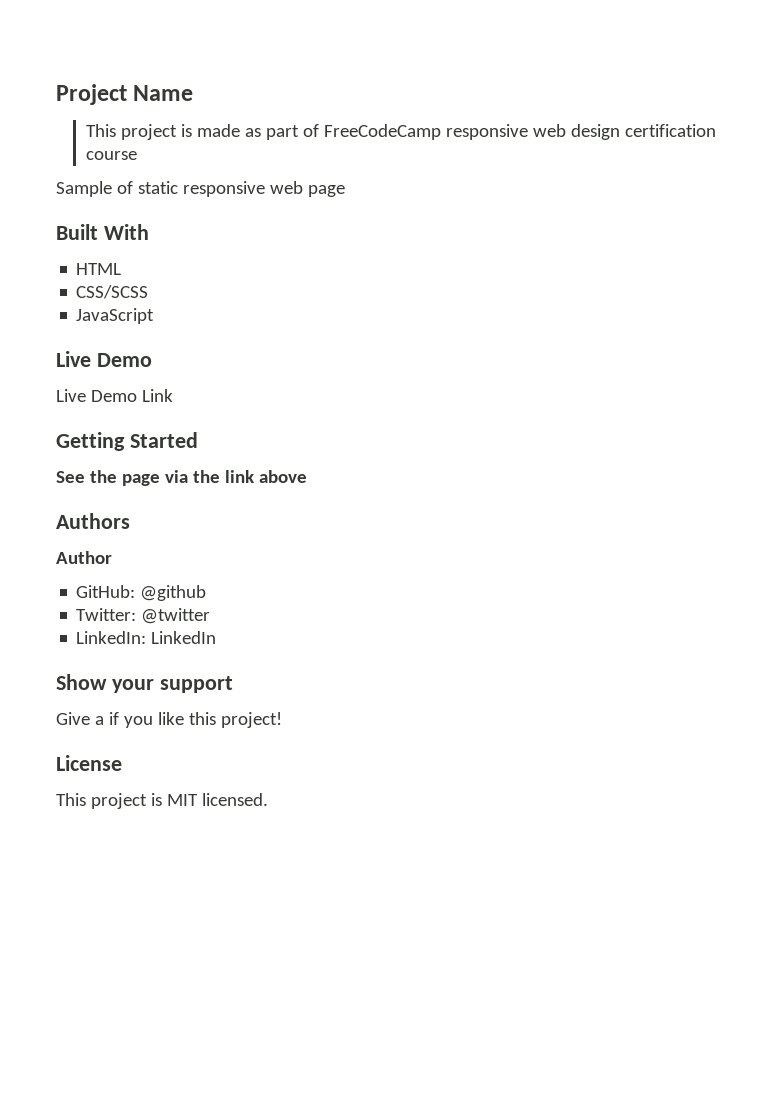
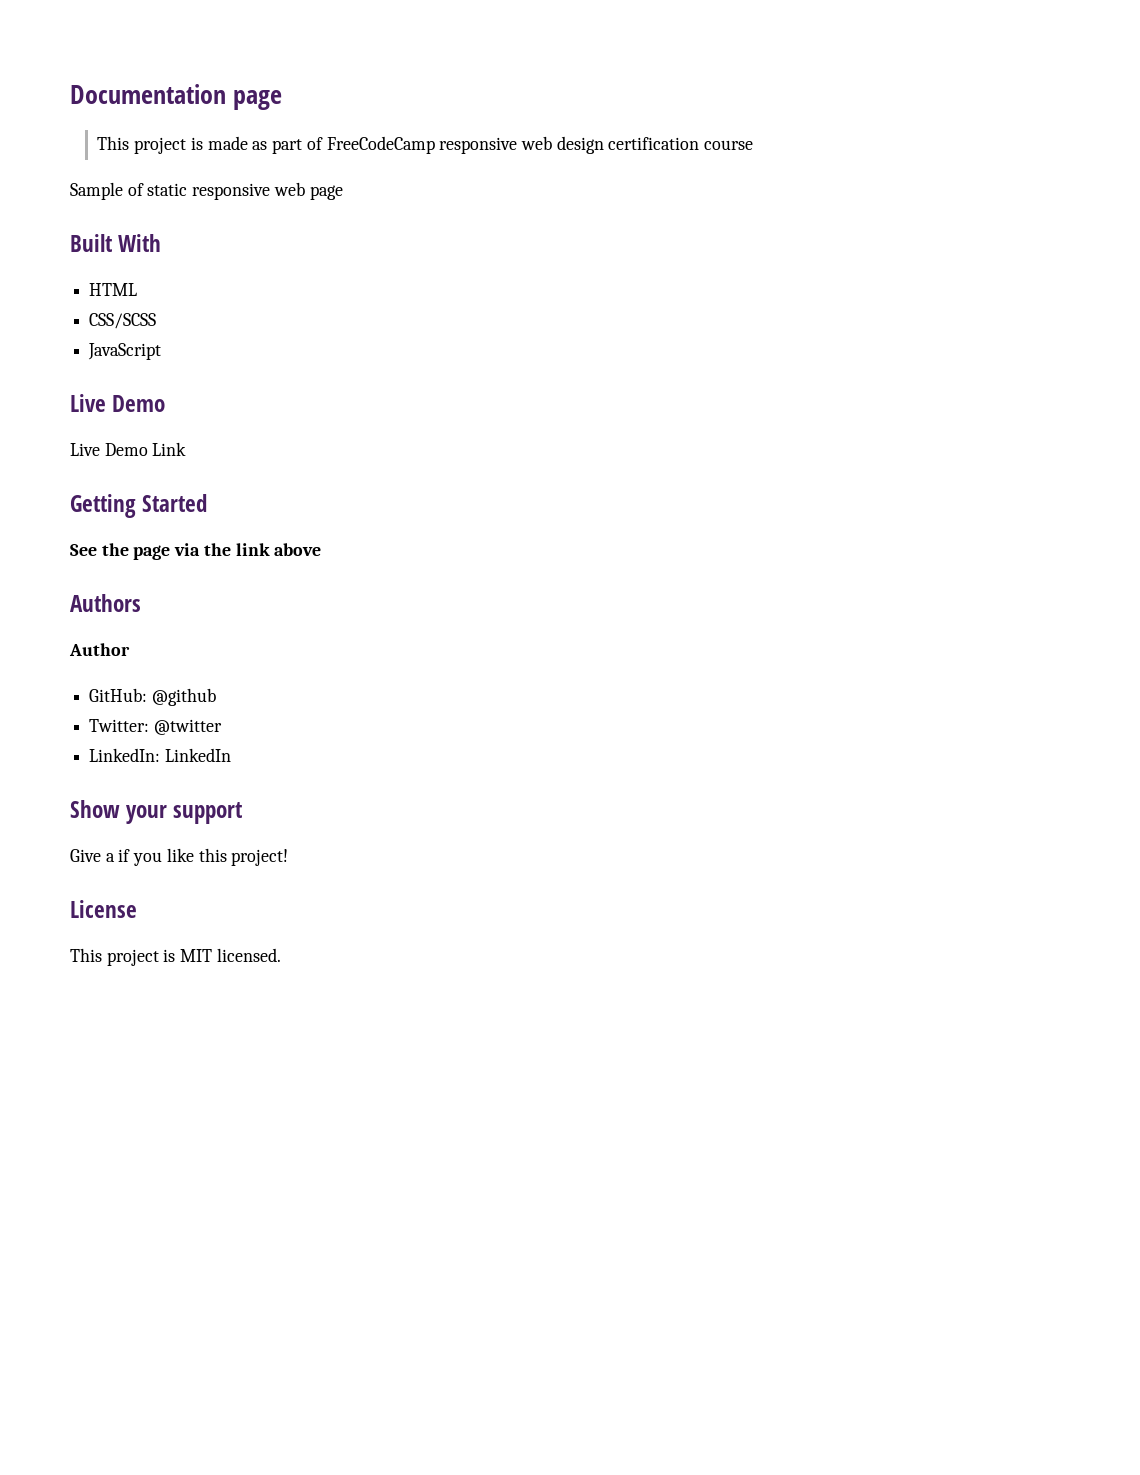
- Project Name
+ Documentation page

